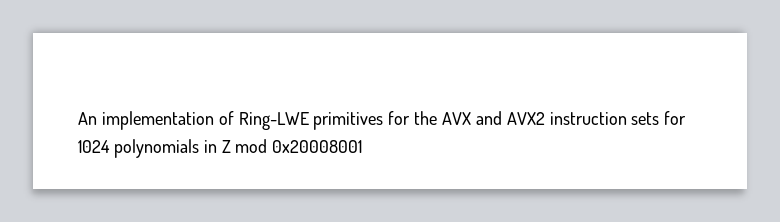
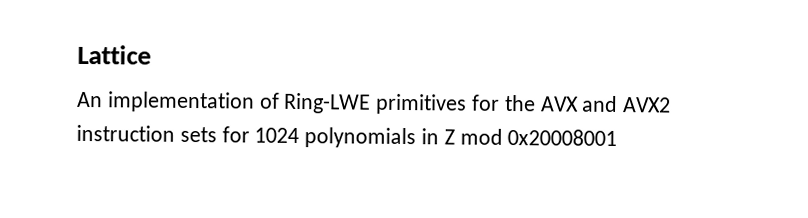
+ Lattice

